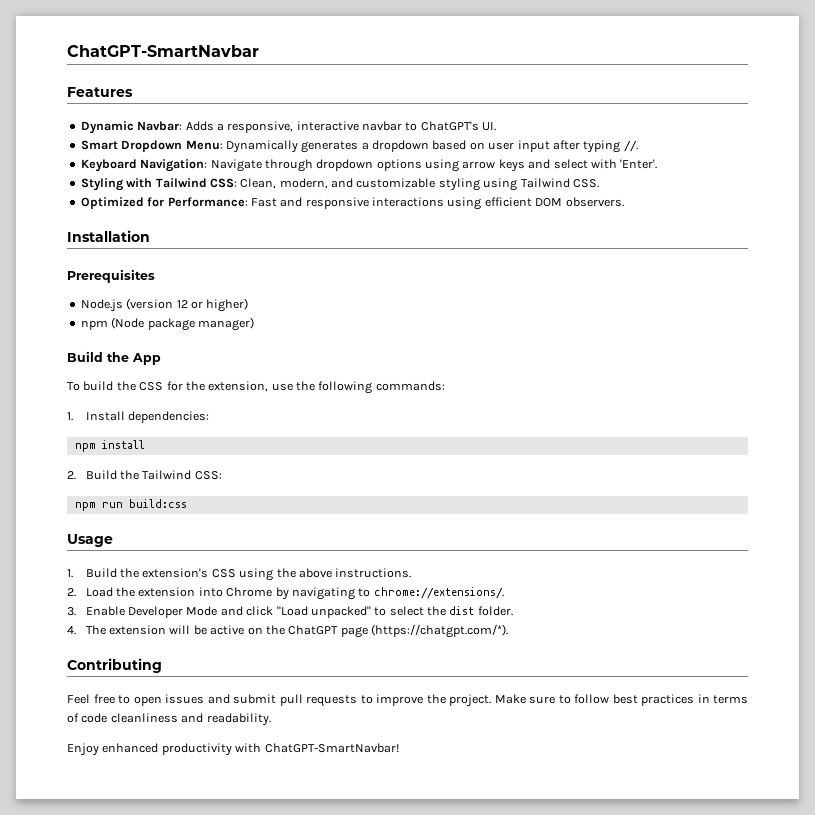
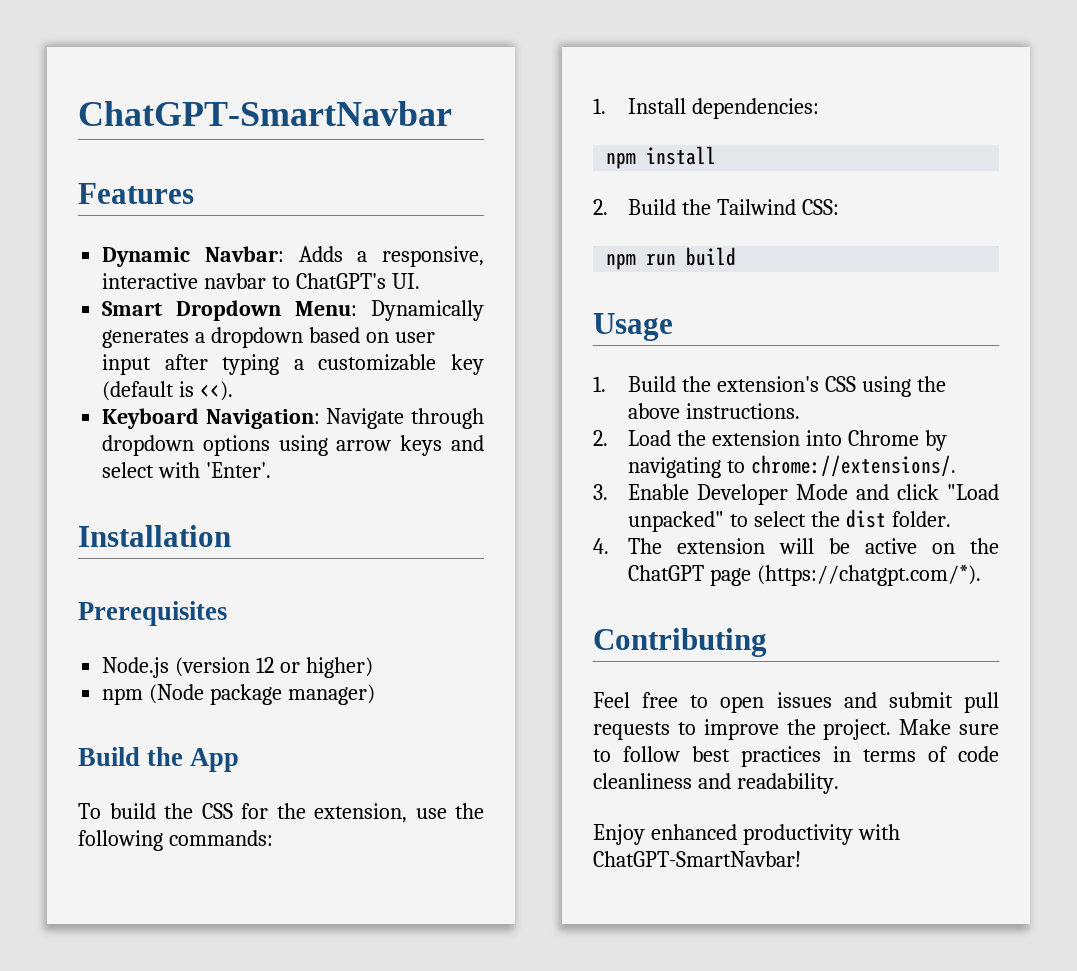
- Smart Dropdown Menu: Dynamically generates a dropdown based on user input after typing //.
+ Smart Dropdown Menu: Dynamically generates a dropdown based on user input after typing a customizable key (default is <<).
- Styling with Tailwind CSS: Clean, modern, and customizable styling using Tailwind CSS.
- Optimized for Performance: Fast and responsive interactions using efficient DOM observers.
- npm run build:css
+ npm run build

